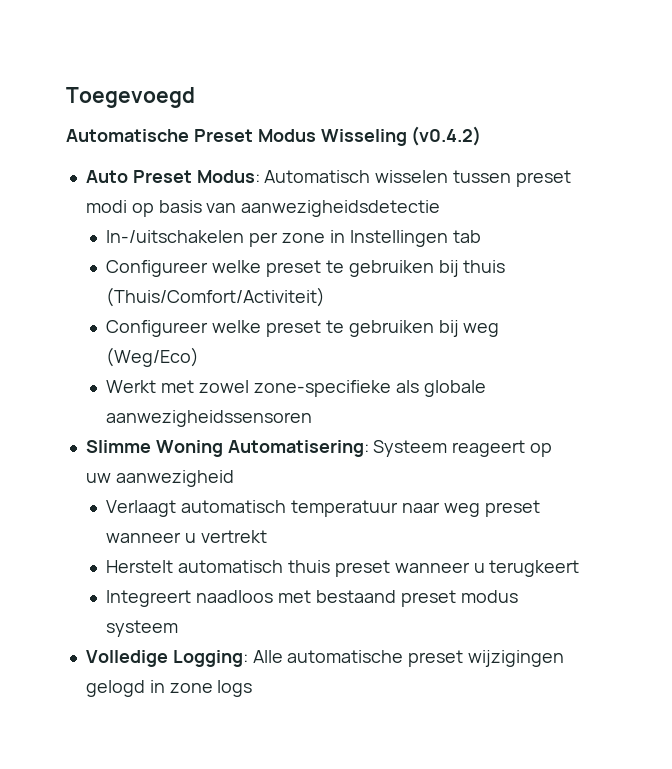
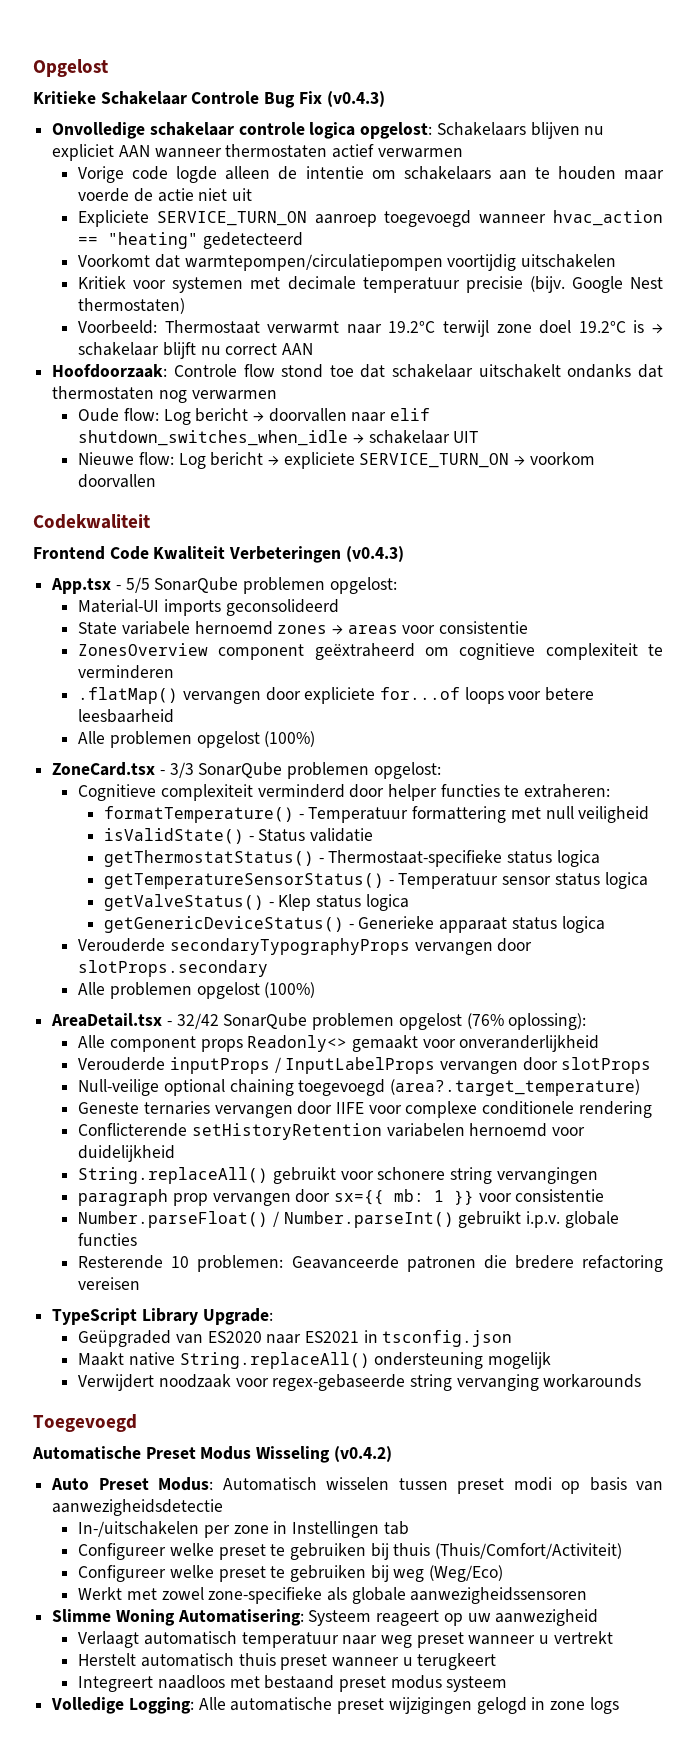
+ Opgelost
+ Kritieke Schakelaar Controle Bug Fix (v0.4.3)
+ Onvolledige schakelaar controle logica opgelost: Schakelaars blijven nu expliciet AAN wanneer thermostaten actief verwarmen
+ Vorige code logde alleen de intentie om schakelaars aan te houden maar voerde de actie niet uit
+ Expliciete SERVICE_TURN_ON aanroep toegevoegd wanneer hvac_action == "heating" gedetecteerd
+ Voorkomt dat warmtepompen/circulatiepompen voortijdig uitschakelen
+ Kritiek voor systemen met decimale temperatuur precisie (bijv. Google Nest thermostaten)
+ Voorbeeld: Thermostaat verwarmt naar 19.2°C terwijl zone doel 19.2°C is → schakelaar blijft nu correct AAN
+ Hoofdoorzaak: Controle flow stond toe dat schakelaar uitschakelt ondanks dat thermostaten nog verwarmen
+ Oude flow: Log bericht → doorvallen naar elif shutdown_switches_when_idle → schakelaar UIT
+ Nieuwe flow: Log bericht → expliciete SERVICE_TURN_ON → voorkom doorvallen
+ Codekwaliteit
+ Frontend Code Kwaliteit Verbeteringen (v0.4.3)
+ App.tsx - 5/5 SonarQube problemen opgelost:
+ Material-UI imports geconsolideerd
+ State variabele hernoemd zones → areas voor consistentie
+ ZonesOverview component geëxtraheerd om cognitieve complexiteit te verminderen
+ .flatMap() vervangen door expliciete for...of loops voor betere leesbaarheid
+ Alle problemen opgelost (100%)
+ ZoneCard.tsx - 3/3 SonarQube problemen opgelost:
+ Cognitieve complexiteit verminderd door helper functies te extraheren:
+ formatTemperature() - Temperatuur formattering met null veiligheid
+ isValidState() - Status validatie
+ getThermostatStatus() - Thermostaat-specifieke status logica
+ getTemperatureSensorStatus() - Temperatuur sensor status logica
+ getValveStatus() - Klep status logica
+ getGenericDeviceStatus() - Generieke apparaat status logica
+ Verouderde secondaryTypographyProps vervangen door slotProps.secondary
+ Alle problemen opgelost (100%)
+ AreaDetail.tsx - 32/42 SonarQube problemen opgelost (76% oplossing):
+ Alle component props Readonly<> gemaakt voor onveranderlijkheid
+ Verouderde inputProps / InputLabelProps vervangen door slotProps
+ Null-veilige optional chaining toegevoegd (area?.target_temperature)
+ Geneste ternaries vervangen door IIFE voor complexe conditionele rendering
+ Conflicterende setHistoryRetention variabelen hernoemd voor duidelijkheid
+ String.replaceAll() gebruikt voor schonere string vervangingen
+ paragraph prop vervangen door sx={{ mb: 1 }} voor consistentie
+ Number.parseFloat() / Number.parseInt() gebruikt i.p.v. globale functies
+ Resterende 10 problemen: Geavanceerde patronen die bredere refactoring vereisen
+ TypeScript Library Upgrade:
+ Geüpgraded van ES2020 naar ES2021 in tsconfig.json
+ Maakt native String.replaceAll() ondersteuning mogelijk
+ Verwijdert noodzaak voor regex-gebaseerde string vervanging workarounds

